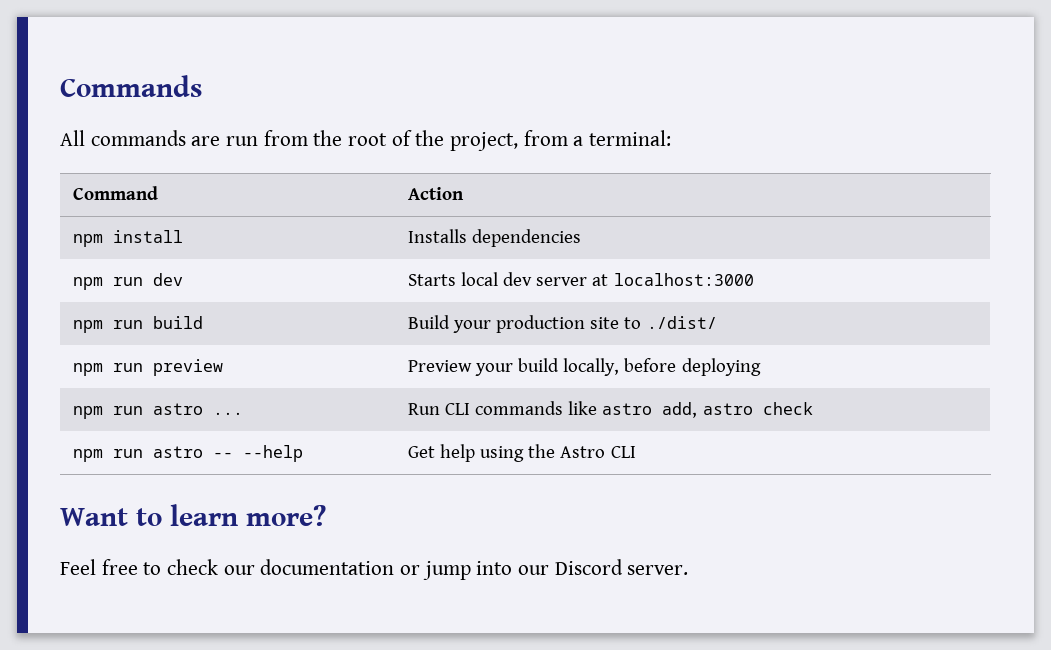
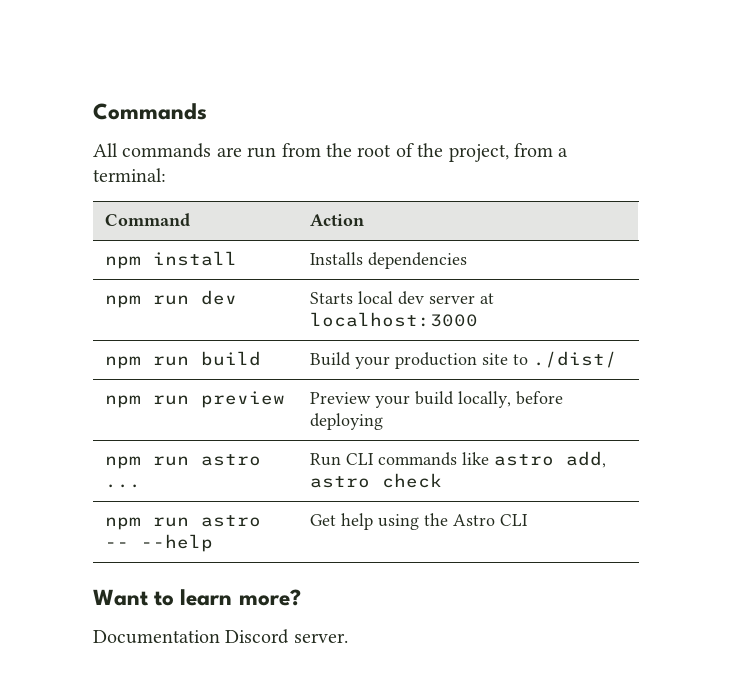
- Feel free to check our documentation or jump into our Discord server.
+ Documentation Discord server.

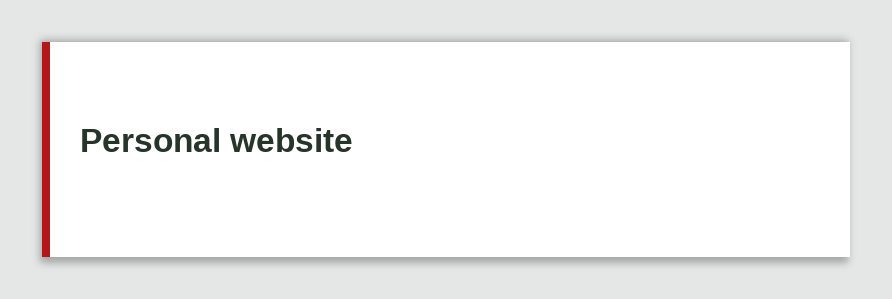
- Commands
- All commands are run from the root of the project, from a terminal:
- Command | Action
- npm install | Installs dependencies
- npm run dev | Starts local dev server at localhost:3000
- npm run build | Build your production site to ./dist/
- npm run preview | Preview your build locally, before deploying
- npm run astro ... | Run CLI commands like astro add, astro check
- npm run astro -- --help | Get help using the Astro CLI
- Want to learn more?
- Documentation Discord server.
+ Personal website

